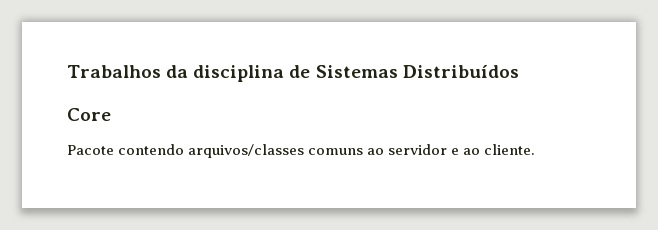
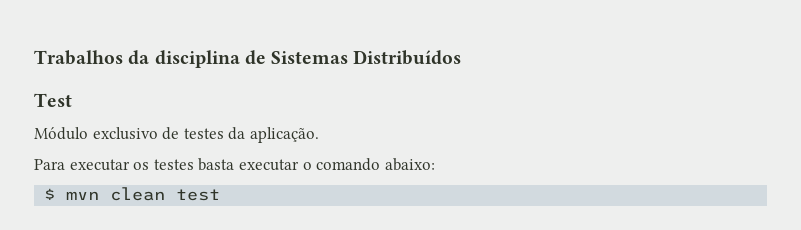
- Core
- Pacote contendo arquivos/classes comuns ao servidor e ao cliente.
+ Test
+ Módulo exclusivo de testes da aplicação.
+ Para executar os testes basta executar o comando abaixo:
+ $ mvn clean test

